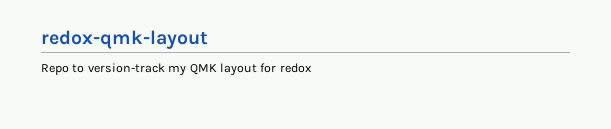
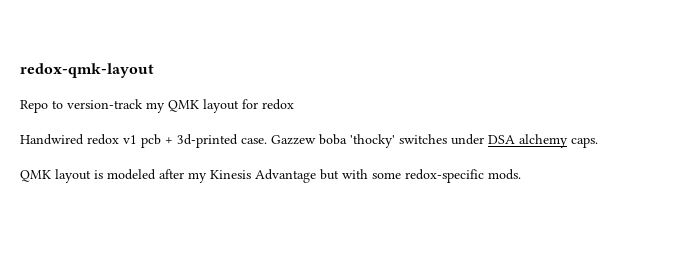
+ Handwired redox v1 pcb + 3d-printed case. Gazzew boba 'thocky' switches under DSA alchemy caps.
+ QMK layout is modeled after my Kinesis Advantage but with some redox-specific mods.

